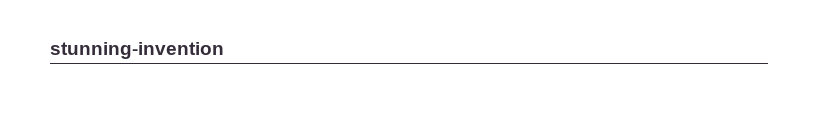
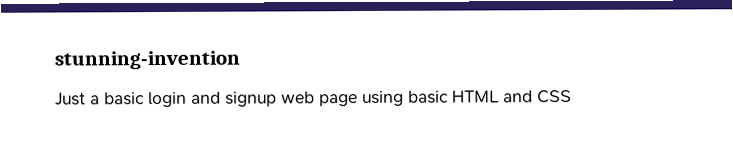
+ Just a basic login and signup web page using basic HTML and CSS

